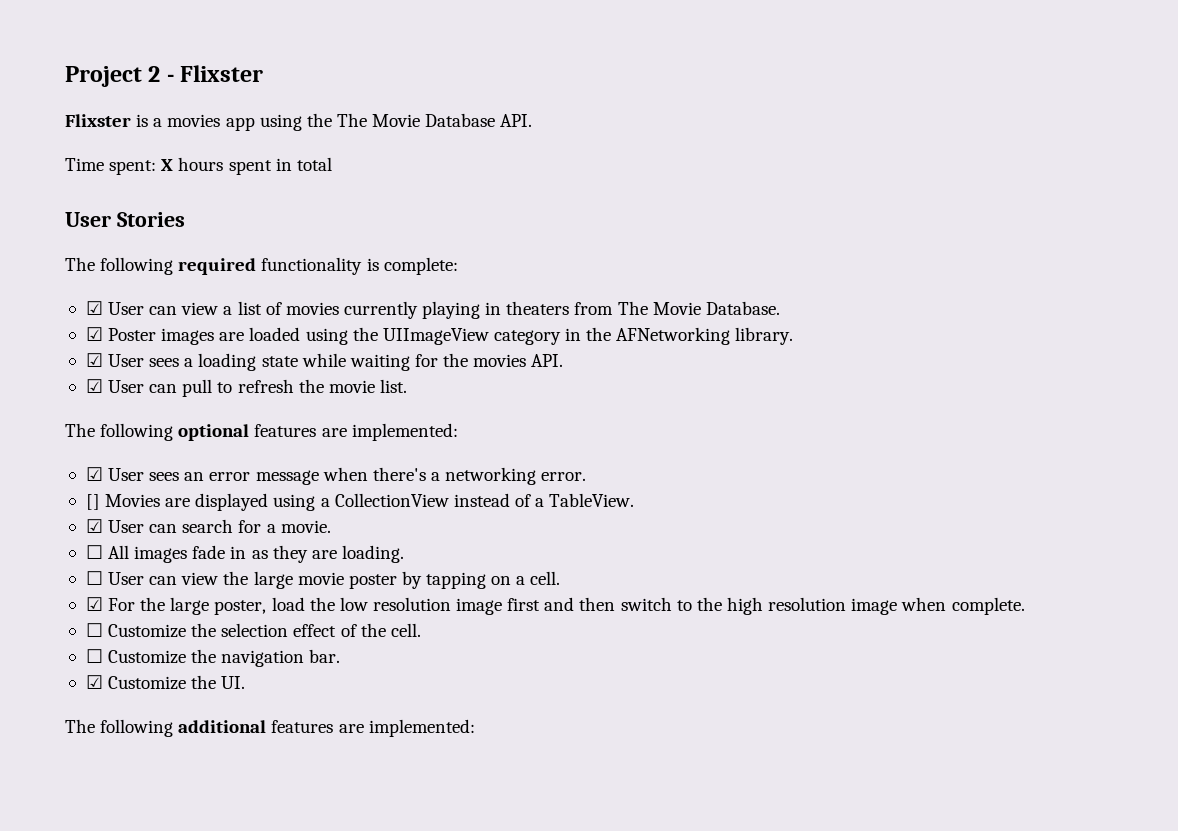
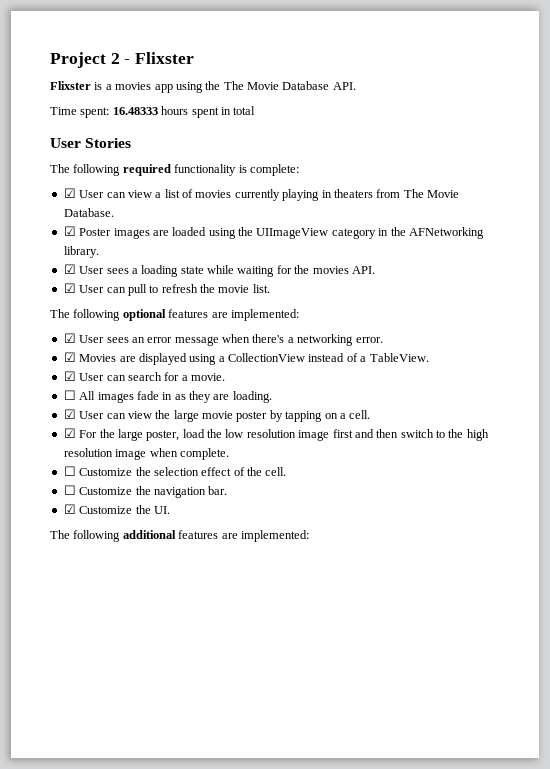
- Time spent: X hours spent in total
+ Time spent: 16.48333 hours spent in total
- [] Movies are displayed using a CollectionView instead of a TableView.
+ ☑ Movies are displayed using a CollectionView instead of a TableView.
- ☐ User can view the large movie poster by tapping on a cell.
+ ☑ User can view the large movie poster by tapping on a cell.

